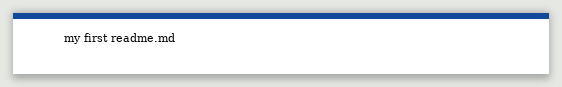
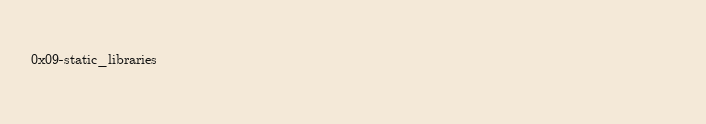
- my first readme.md
+ 0x09-static_libraries

